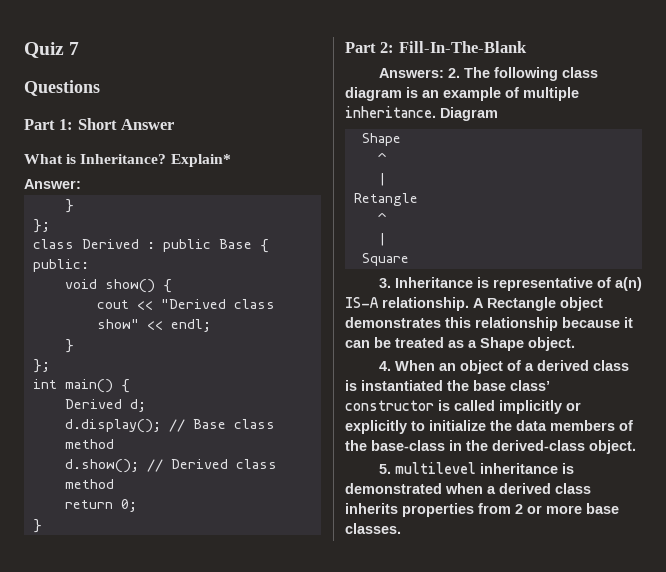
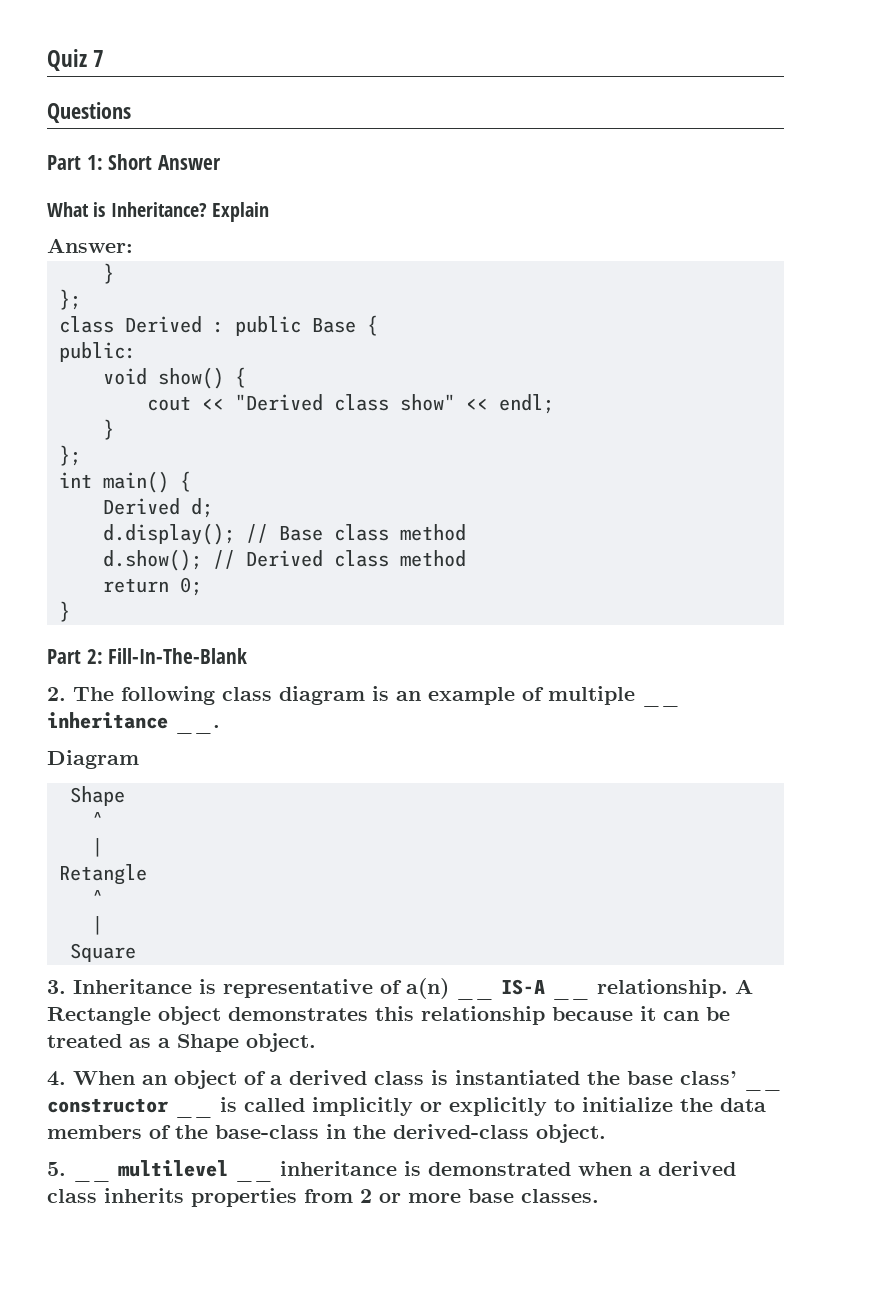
- Explain*
+ Explain
- Answers: 2. The following class diagram is an example of multiple inheritance. Diagram
+ 2. The following class diagram is an example of multiple __ inheritance __.
+ Diagram
- 3. Inheritance is representative of a(n) IS-A relationship.
+ 3. Inheritance is representative of a(n) __ IS-A __ relationship.
- 4. When an object of a derived class is instantiated the base class’ constructor is called implicitly or explicitly to initialize the data members of the base-class in the derived-class object.
+ 4. When an object of a derived class is instantiated the base class’ __ constructor __ is called implicitly or explicitly to initialize the data members of the base-class in the derived-class object.
- 5. multilevel inheritance is demonstrated when a derived class inherits properties from 2 or more base classes.
+ 5. __ multilevel __ inheritance is demonstrated when a derived class inherits properties from 2 or more base classes.

